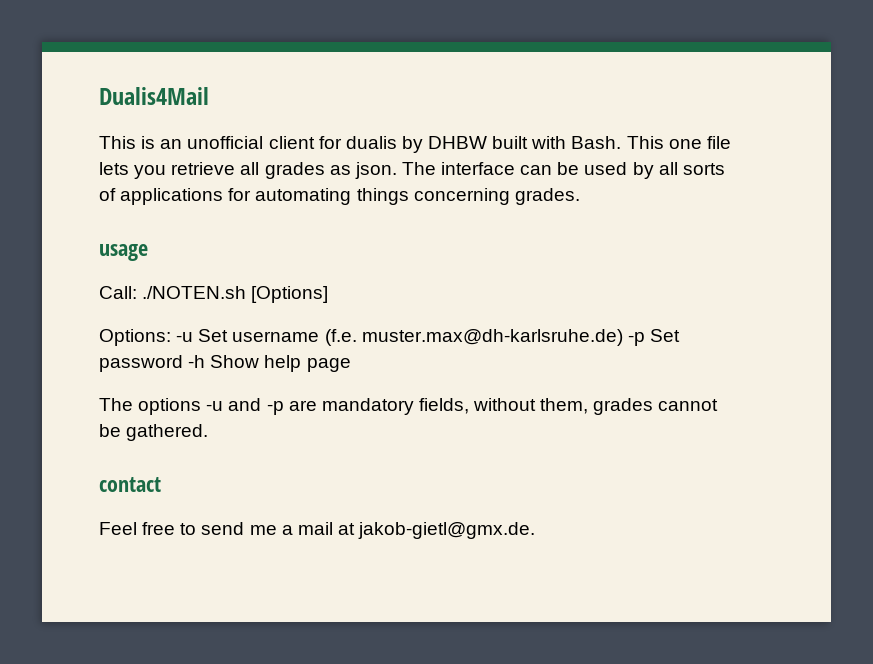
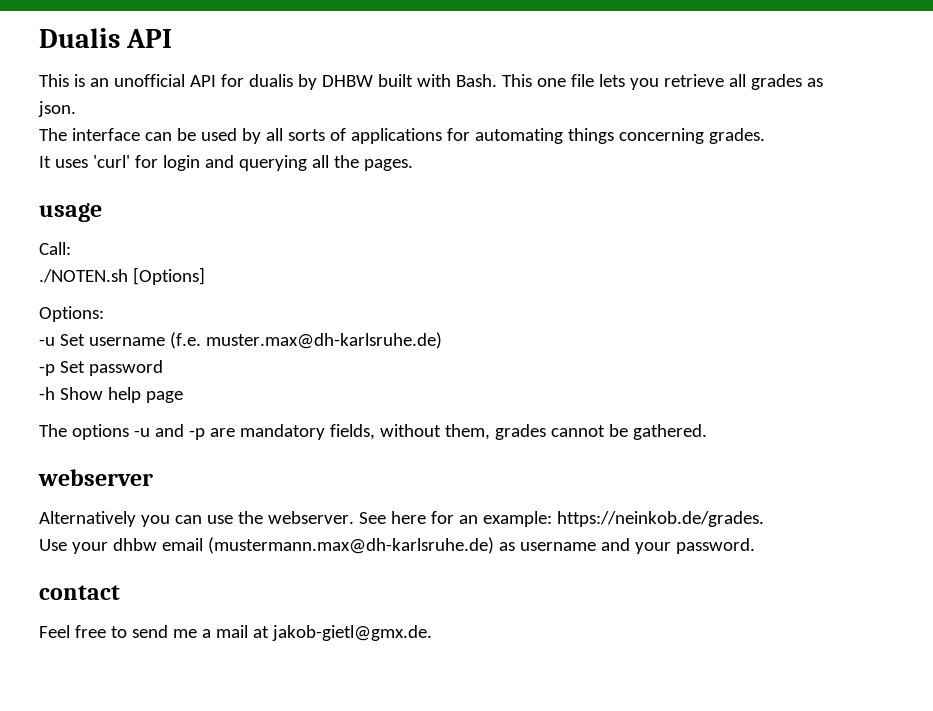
- Dualis4Mail
+ Dualis API
- This is an unofficial client for dualis by DHBW built with Bash.
+ This is an unofficial API for dualis by DHBW built with Bash.
- This one file lets you retrieve all grades as json. The interface can be used by all sorts of applications for automating things concerning grades.
+ This one file lets you retrieve all grades as json.
+ The interface can be used by all sorts of applications for automating things concerning grades.
+ It uses 'curl' for login and querying all the pages.
- Call: ./NOTEN.sh [Options]
+ Call:
+ ./NOTEN.sh [Options]
- Options: -u Set username (f.e. muster.max@dh-karlsruhe.de) -p Set password -h Show help page
+ Options:
+ -u Set username (f.e. muster.max@dh-karlsruhe.de)
+ -p Set password
+ -h Show help page
+ webserver
+ Alternatively you can use the webserver. See here for an example: https://neinkob.de/grades.
+ Use your dhbw email (mustermann.max@dh-karlsruhe.de) as username and your password.

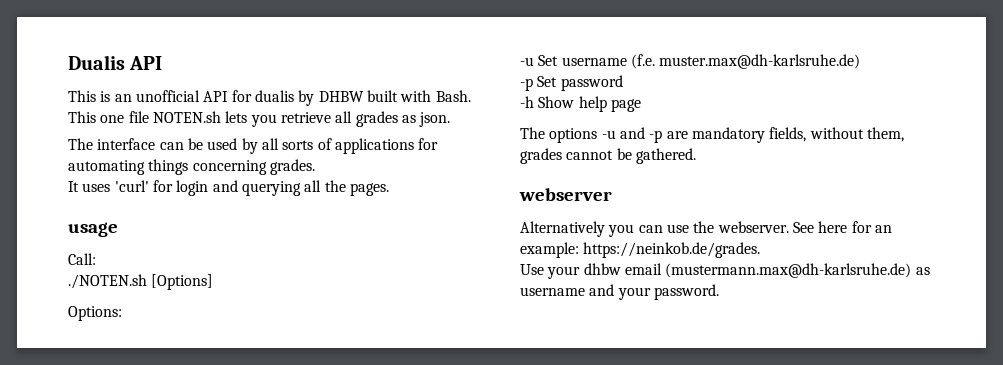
- This one file lets you retrieve all grades as json.
+ This one file NOTEN.sh lets you retrieve all grades as json.
- contact
- Feel free to send me a mail at jakob-gietl@gmx.de.

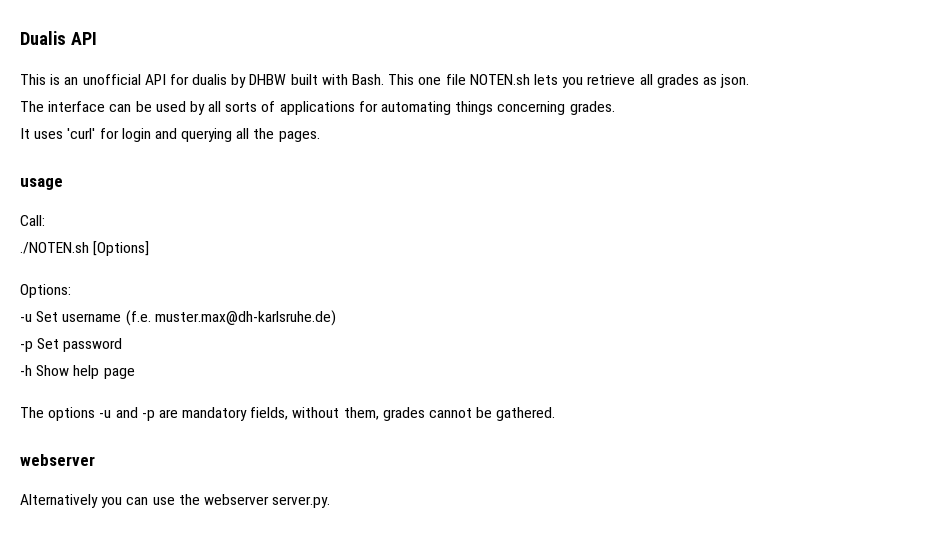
- Alternatively you can use the webserver. See here for an example: https://neinkob.de/grades.
- Use your dhbw email (mustermann.max@dh-karlsruhe.de) as username and your password.
+ Alternatively you can use the webserver server.py.

